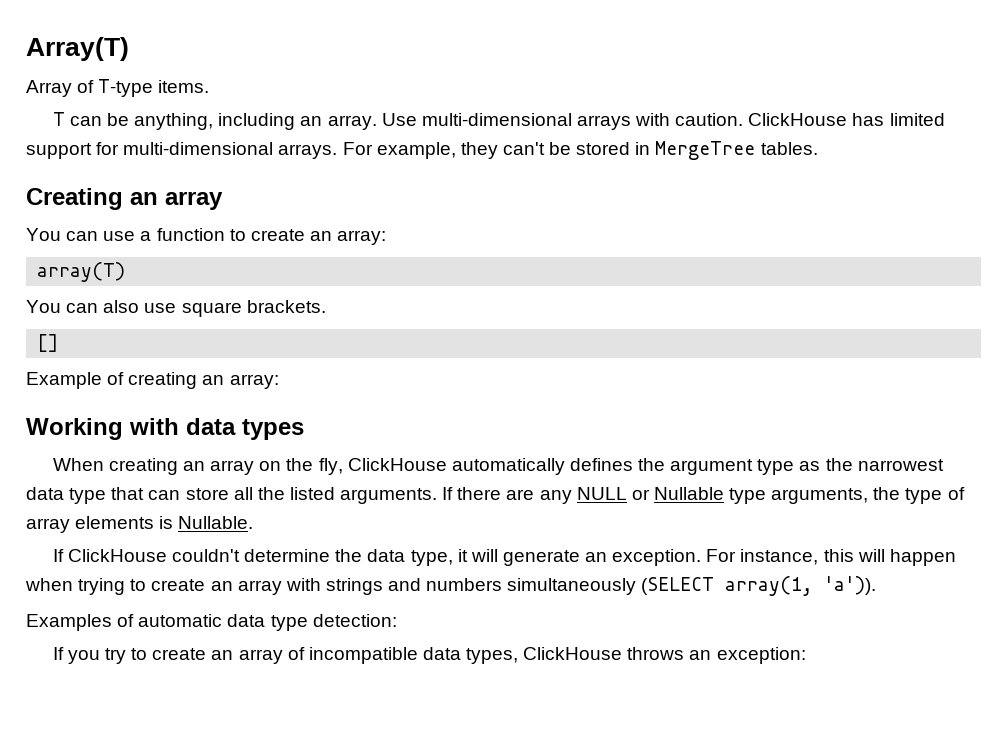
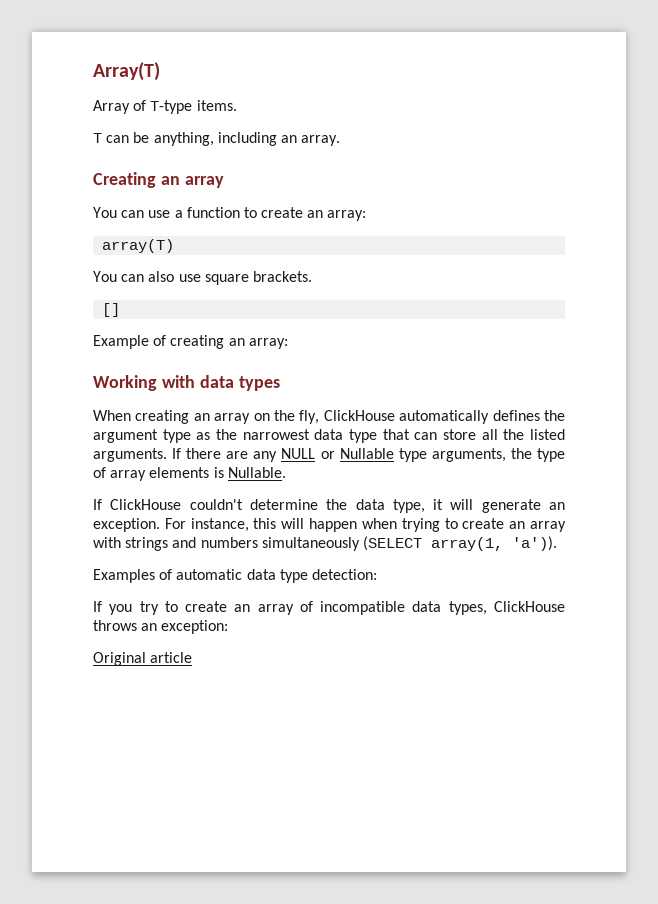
- Use multi-dimensional arrays with caution. ClickHouse has limited support for multi-dimensional arrays. For example, they can't be stored in MergeTree tables.
+ Original article

